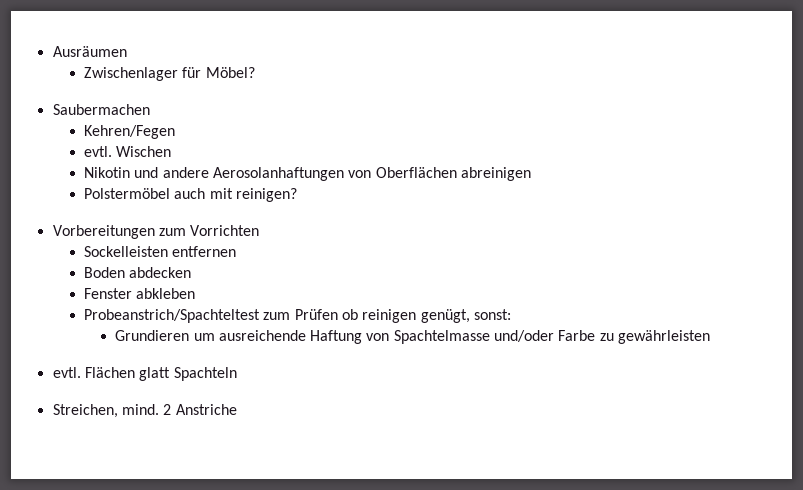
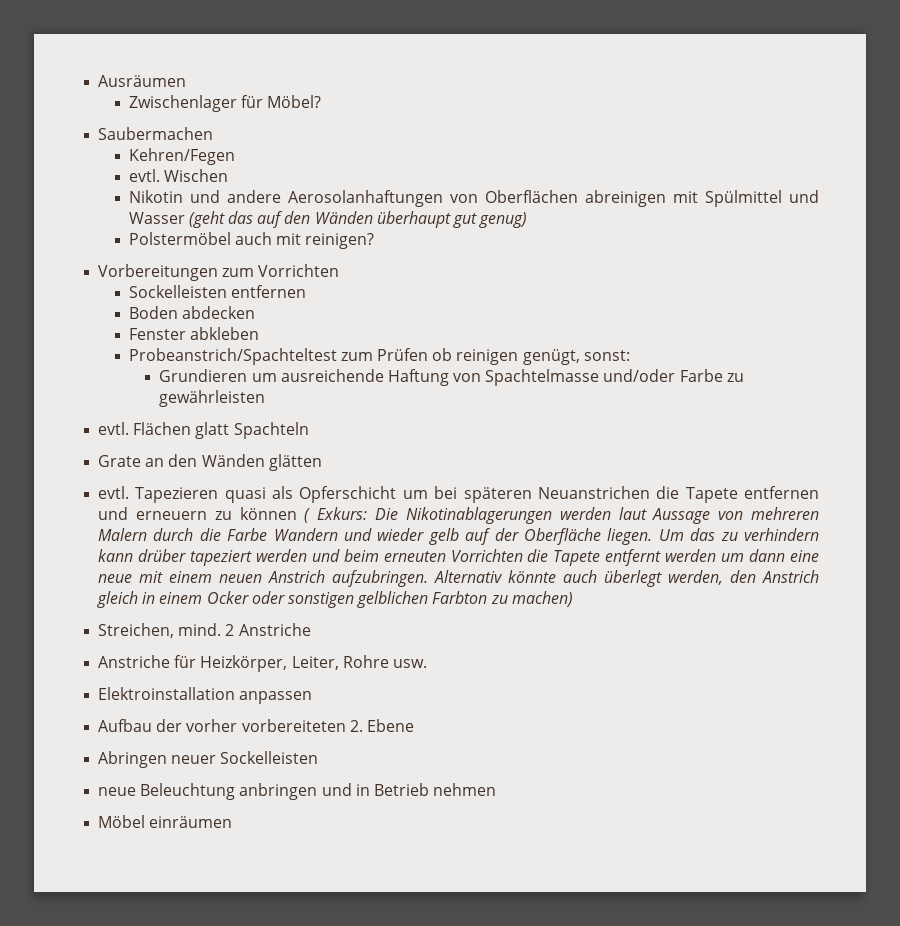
- Nikotin und andere Aerosolanhaftungen von Oberflächen abreinigen
+ Nikotin und andere Aerosolanhaftungen von Oberflächen abreinigen mit Spülmittel und Wasser (geht das auf den Wänden überhaupt gut genug)
+ Grate an den Wänden glätten
+ evtl. Tapezieren quasi als Opferschicht um bei späteren Neuanstrichen die Tapete entfernen und erneuern zu können ( Exkurs: Die Nikotinablagerungen werden laut Aussage von mehreren Malern durch die Farbe Wandern und wieder gelb auf der Oberfläche liegen. Um das zu verhindern kann drüber tapeziert werden und beim erneuten Vorrichten die Tapete entfernt werden um dann eine neue mit einem neuen Anstrich aufzubringen. Alternativ könnte auch überlegt werden, den Anstrich gleich in einem Ocker oder sonstigen gelblichen Farbton zu machen)
  Streichen, mind. 2 Anstriche
+ Anstriche für Heizkörper, Leiter, Rohre usw.
+ Elektroinstallation anpassen
+ Aufbau der vorher vorbereiteten 2. Ebene
+ Abringen neuer Sockelleisten
+ neue Beleuchtung anbringen und in Betrieb nehmen
+ Möbel einräumen

